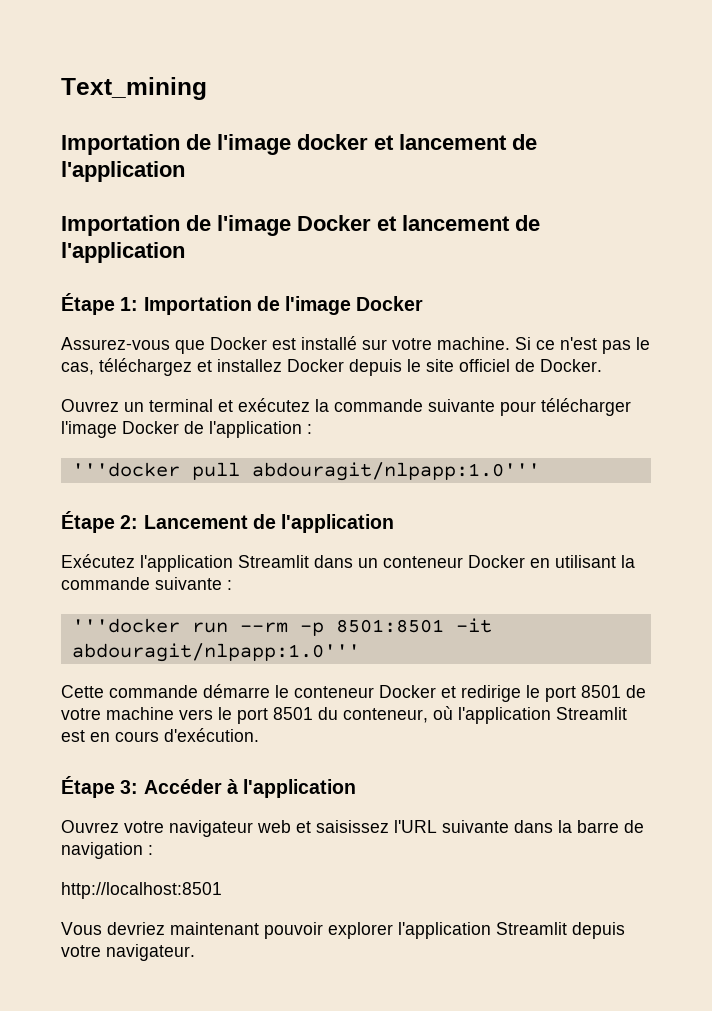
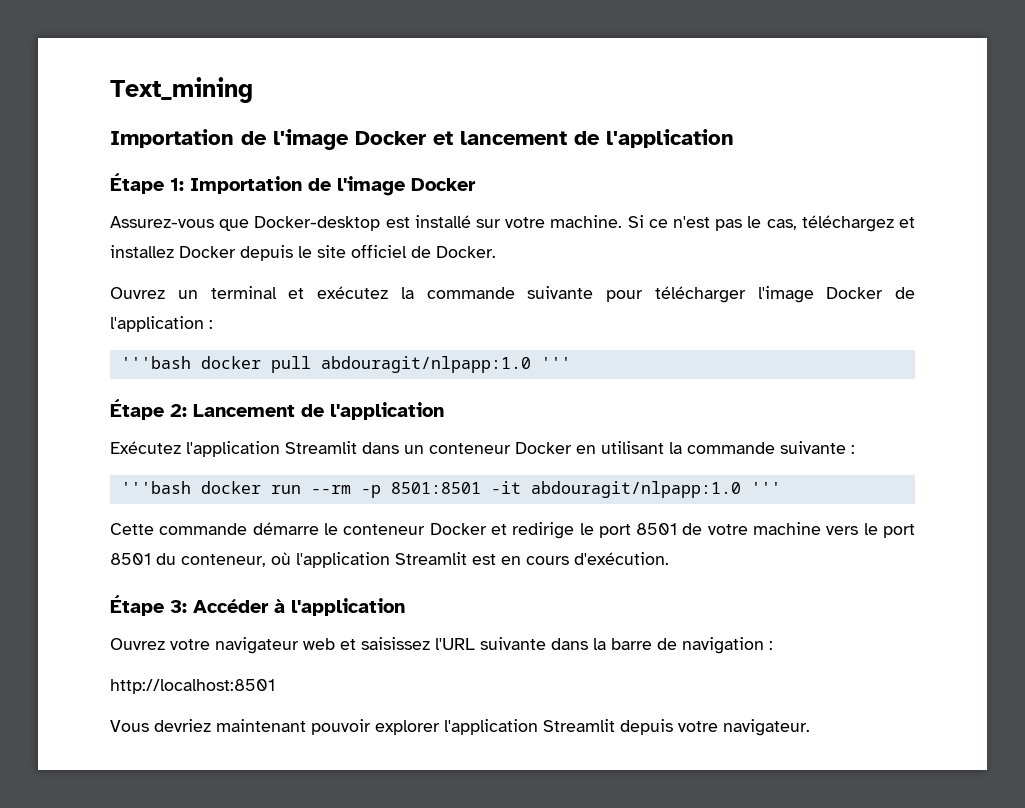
- Importation de l'image docker et lancement de l'application
- Assurez-vous que Docker est installé sur votre machine.
+ Assurez-vous que Docker-desktop est installé sur votre machine.
- '''docker pull abdouragit/nlpapp:1.0'''
+ '''bash docker pull abdouragit/nlpapp:1.0 '''
- '''docker run --rm -p 8501:8501 -it abdouragit/nlpapp:1.0'''
+ '''bash docker run --rm -p 8501:8501 -it abdouragit/nlpapp:1.0 '''

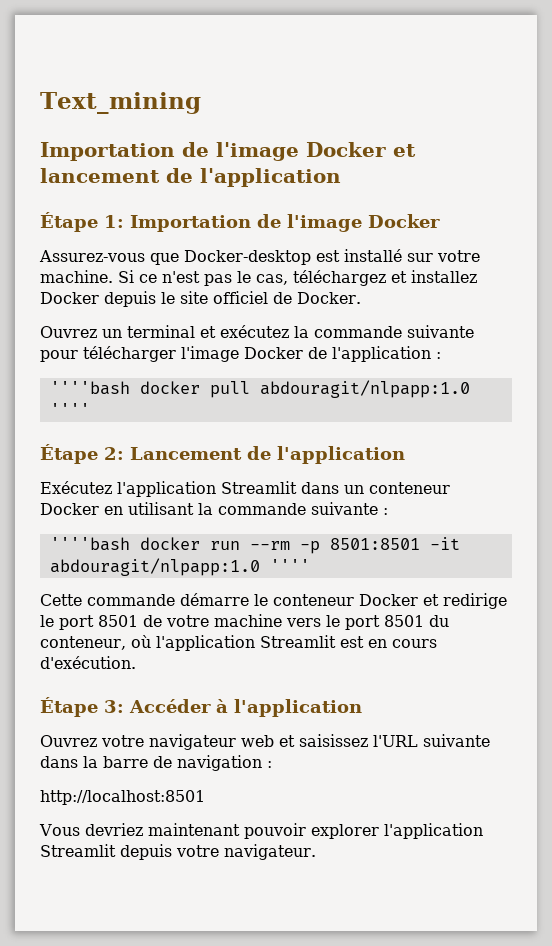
- '''bash docker pull abdouragit/nlpapp:1.0 '''
+ ''''bash docker pull abdouragit/nlpapp:1.0 ''''
- '''bash docker run --rm -p 8501:8501 -it abdouragit/nlpapp:1.0 '''
+ ''''bash docker run --rm -p 8501:8501 -it abdouragit/nlpapp:1.0 ''''

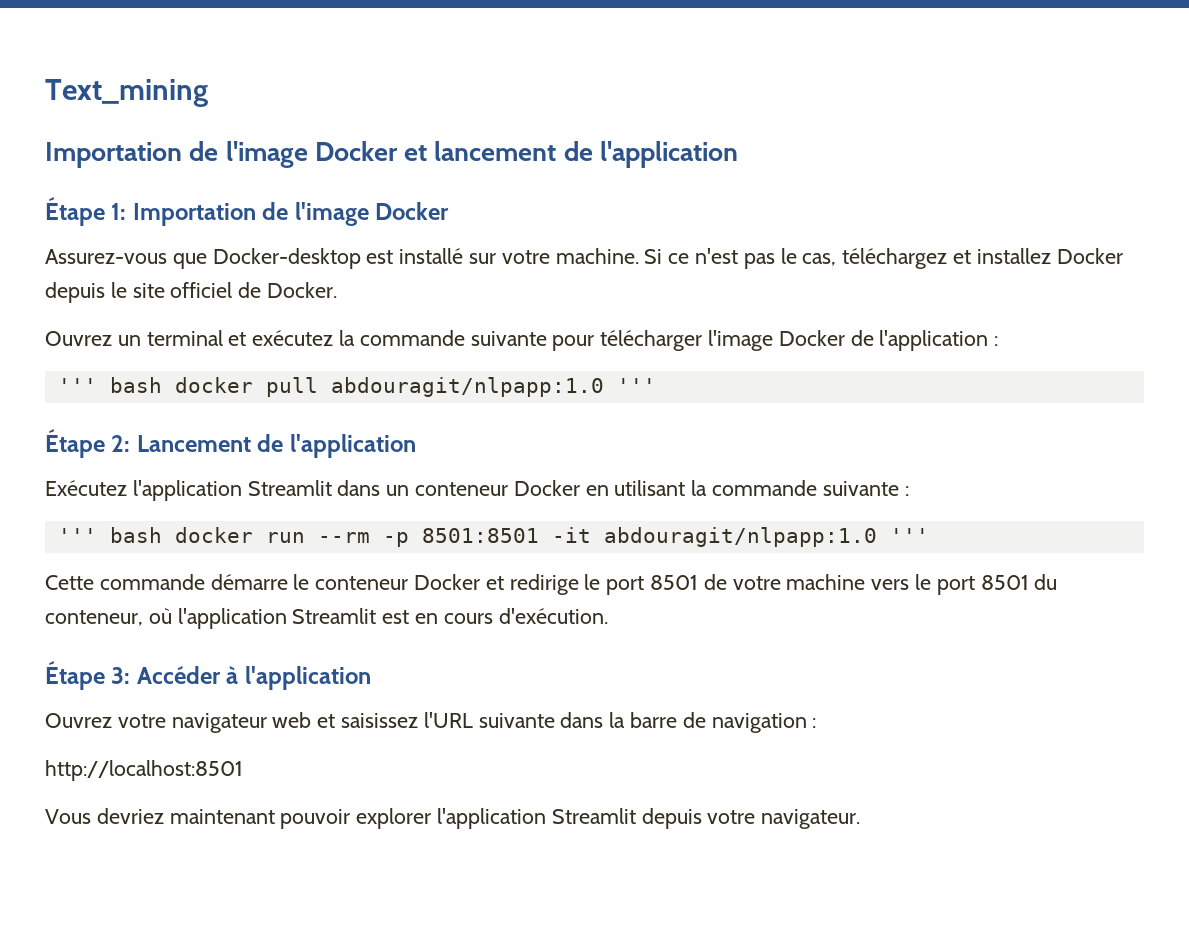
- ''''bash docker pull abdouragit/nlpapp:1.0 ''''
+ ''' bash docker pull abdouragit/nlpapp:1.0 '''
- ''''bash docker run --rm -p 8501:8501 -it abdouragit/nlpapp:1.0 ''''
+ ''' bash docker run --rm -p 8501:8501 -it abdouragit/nlpapp:1.0 '''

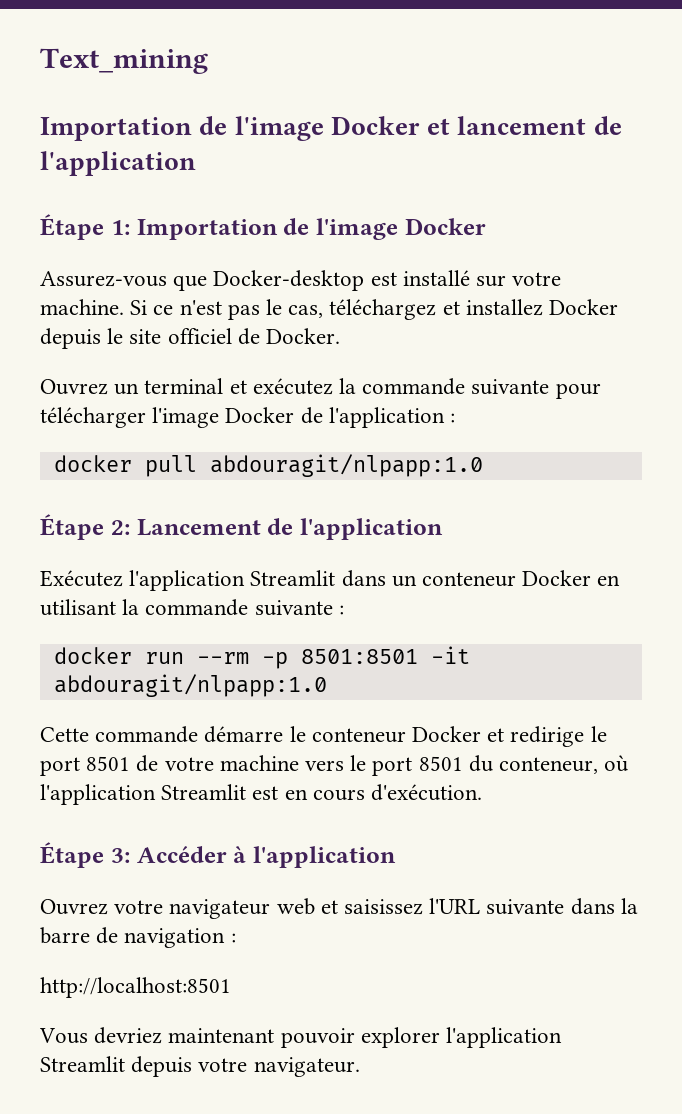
- ''' bash docker pull abdouragit/nlpapp:1.0 '''
+ docker pull abdouragit/nlpapp:1.0
- ''' bash docker run --rm -p 8501:8501 -it abdouragit/nlpapp:1.0 '''
+ docker run --rm -p 8501:8501 -it abdouragit/nlpapp:1.0

